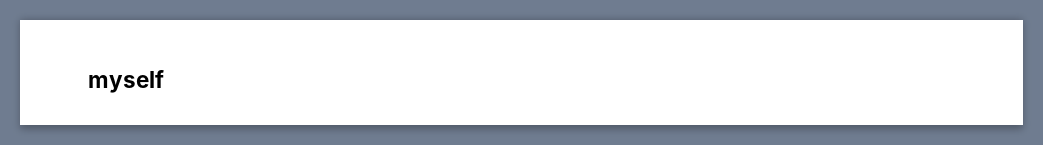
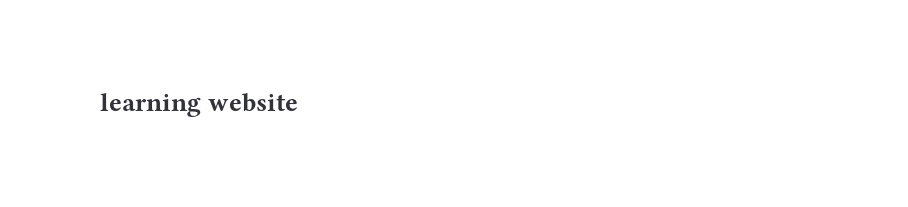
- myself
+ learning website

